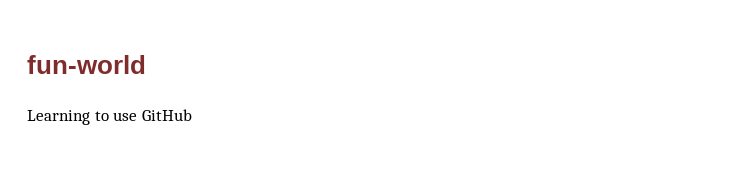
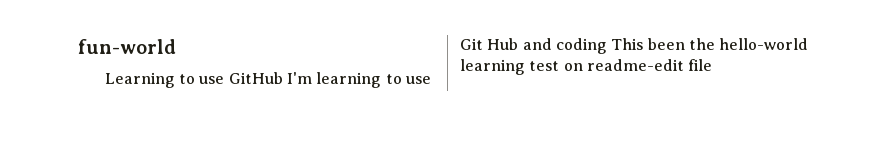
- Learning to use GitHub
+ Learning to use GitHub I'm learning to use Git Hub and coding This been the hello-world learning test on readme-edit file

